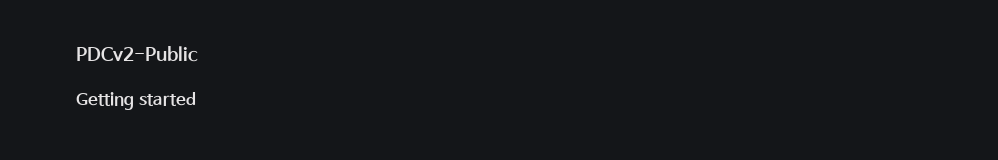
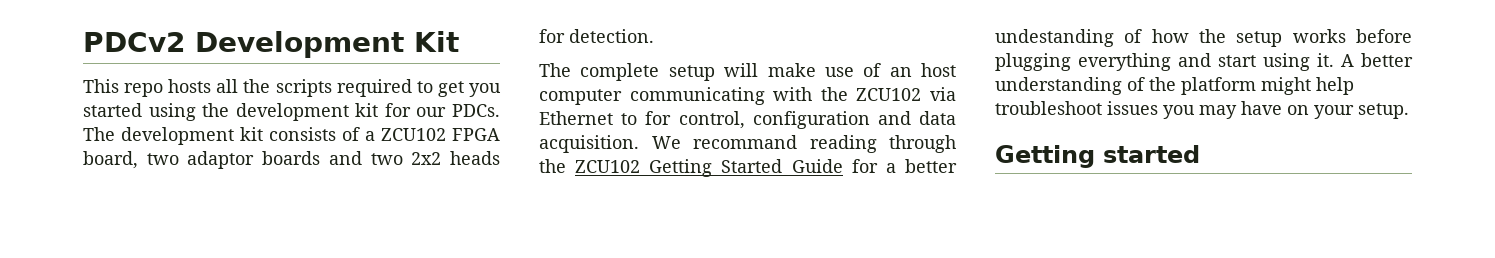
- PDCv2-Public
+ PDCv2 Development Kit
+ This repo hosts all the scripts required to get you started using the development kit for our PDCs. The development kit consists of a ZCU102 FPGA board, two adaptor boards and two 2x2 heads for detection.
+ The complete setup will make use of an host computer communicating with the ZCU102 via Ethernet to for control, configuration and data acquisition. We recommand reading through the ZCU102 Getting Started Guide for a better undestanding of how the setup works before plugging everything and start using it. A better understanding of the platform might help troubleshoot issues you may have on your setup.

